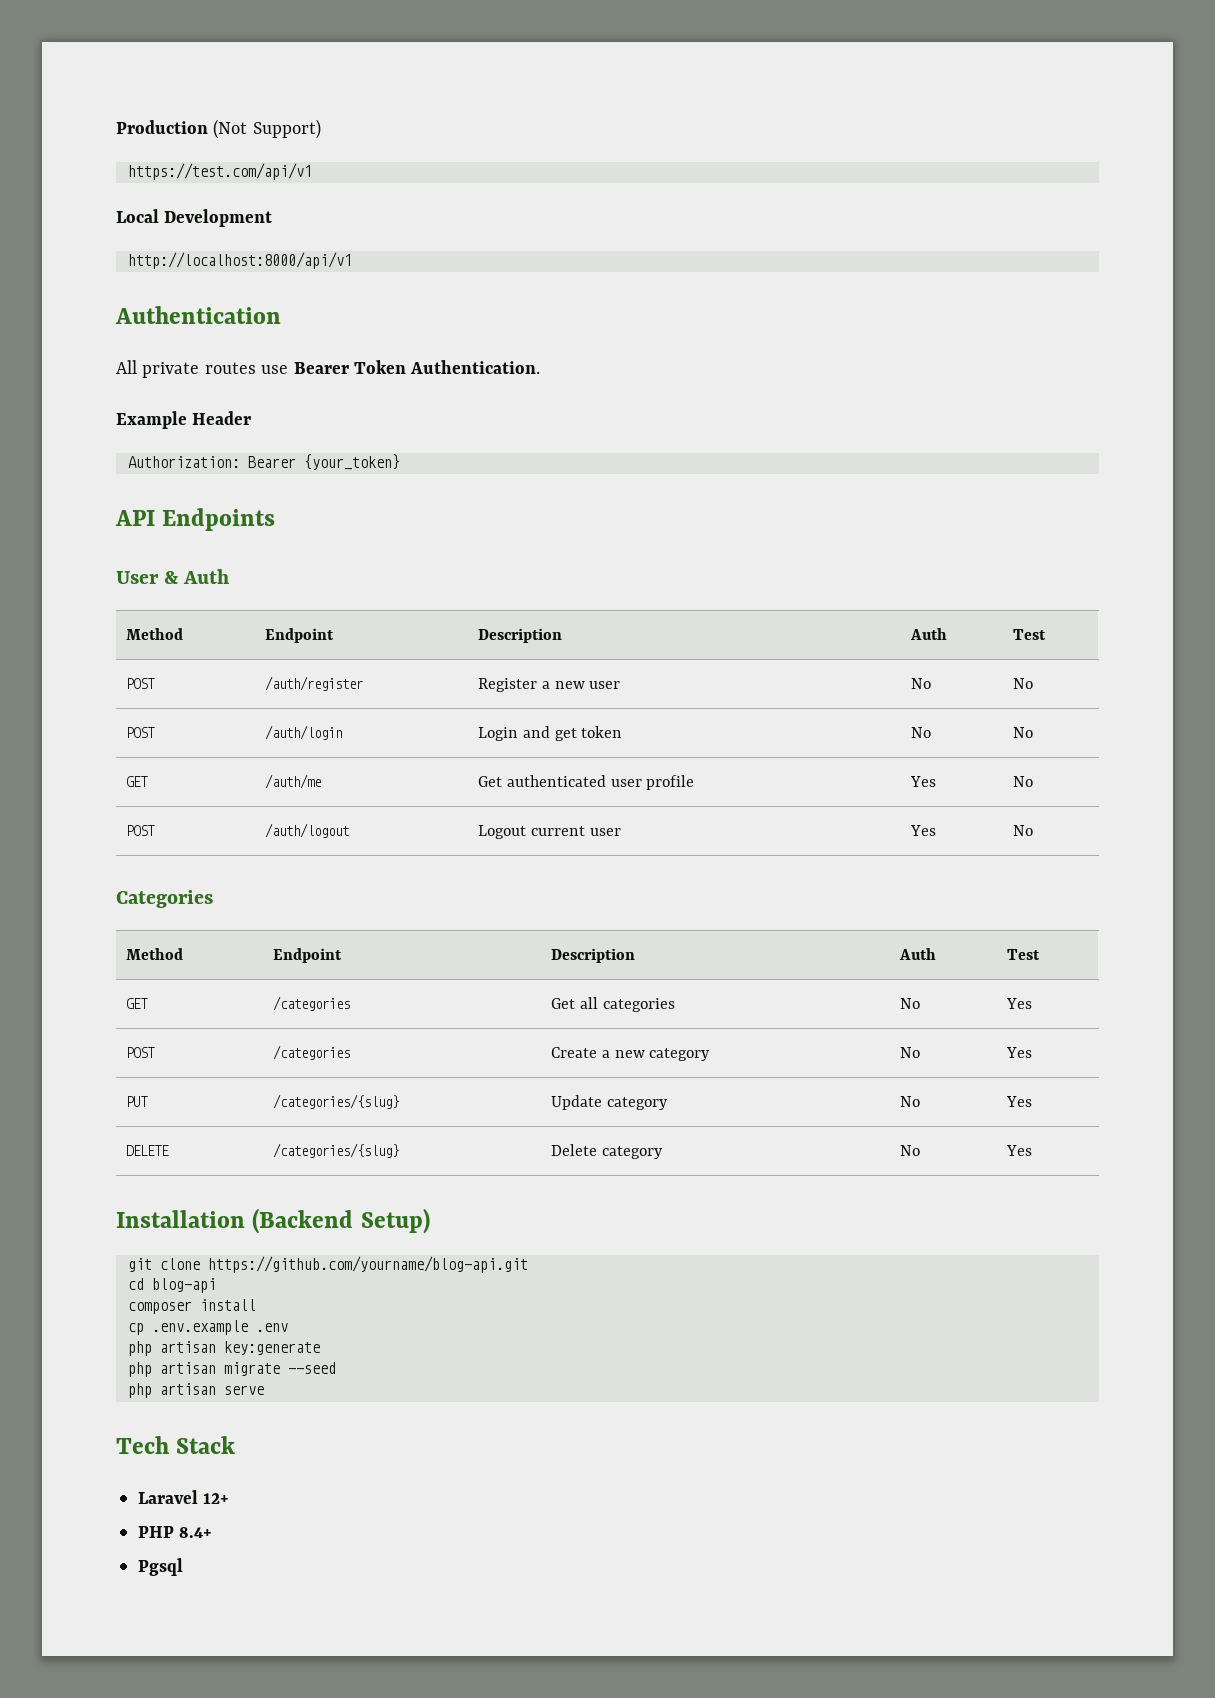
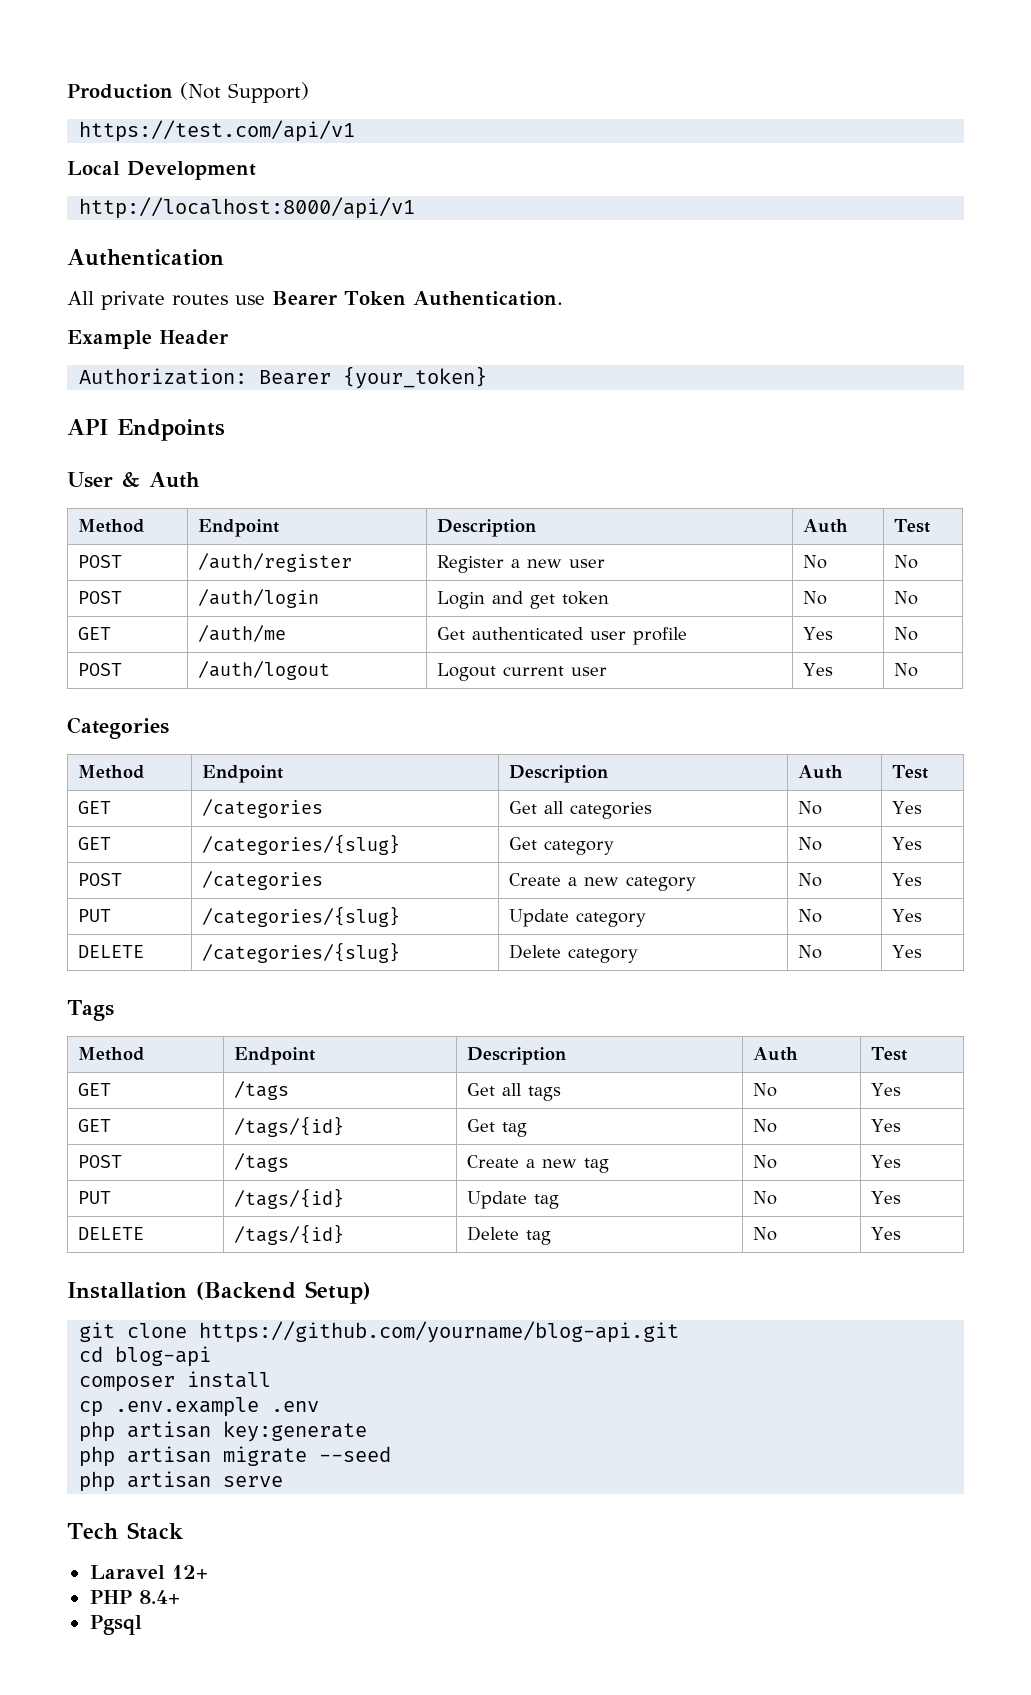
+ GET | /categories/{slug} | Get category | No | Yes
+ Tags
+ Method | Endpoint | Description | Auth | Test
+ GET | /tags | Get all tags | No | Yes
+ GET | /tags/{id} | Get tag | No | Yes
+ POST | /tags | Create a new tag | No | Yes
+ PUT | /tags/{id} | Update tag | No | Yes
+ DELETE | /tags/{id} | Delete tag | No | Yes

